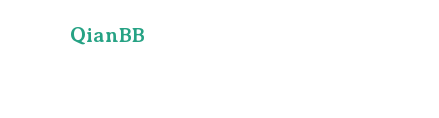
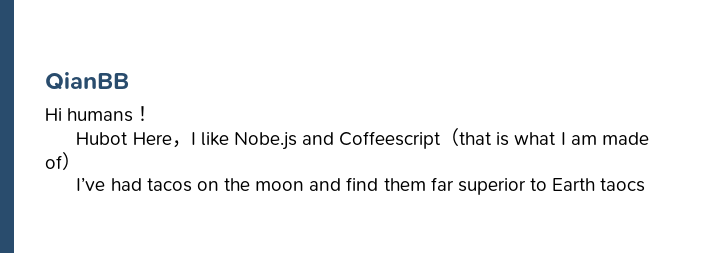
+ Hi humans！
+ Hubot Here，I like Nobe.js and Coffeescript（that is what I am made of）
+ I’ve had tacos on the moon and find them far superior to Earth taocs

